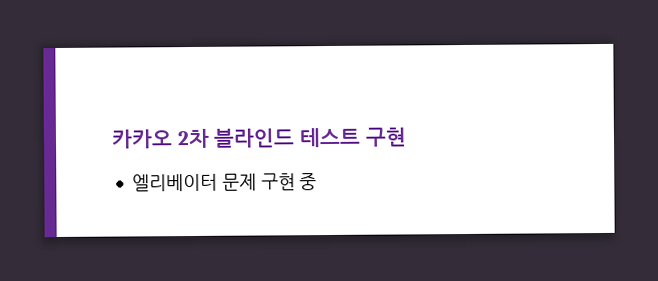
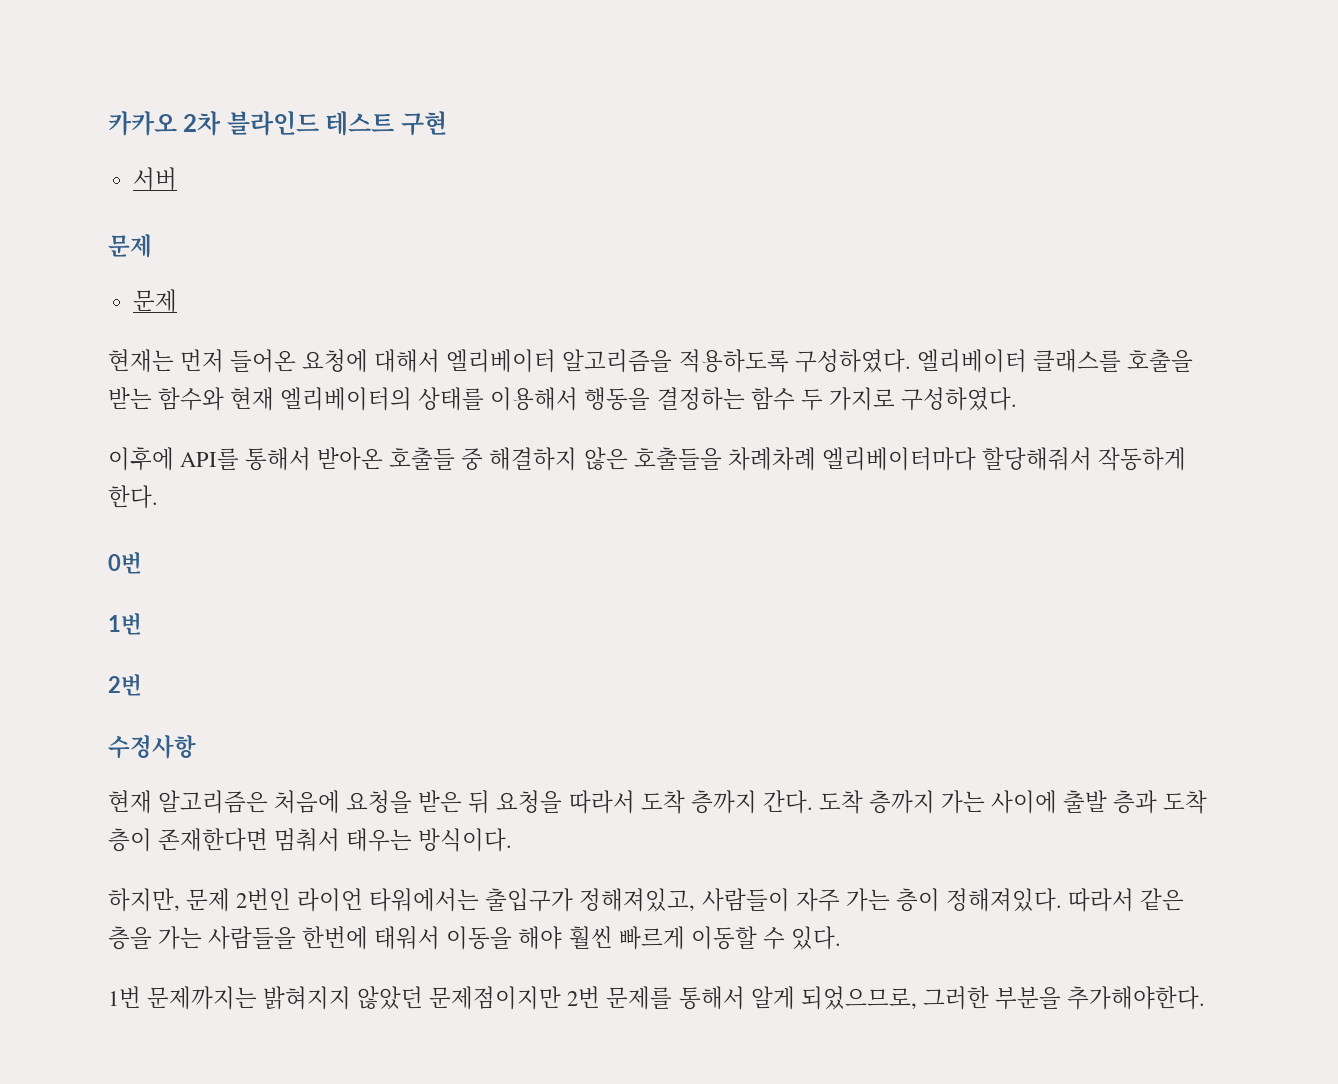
- 엘리베이터 문제 구현 중
+ 서버
+ 문제
+ 문제
+ 현재는 먼저 들어온 요청에 대해서 엘리베이터 알고리즘을 적용하도록 구성하였다. 엘리베이터 클래스를 호출을 받는 함수와 현재 엘리베이터의 상태를 이용해서 행동을 결정하는 함수 두 가지로 구성하였다.
+ 이후에 API를 통해서 받아온 호출들 중 해결하지 않은 호출들을 차례차례 엘리베이터마다 할당해줘서 작동하게 한다.
+ 0번
+ 1번
+ 2번
+ 수정사항
+ 현재 알고리즘은 처음에 요청을 받은 뒤 요청을 따라서 도착 층까지 간다. 도착 층까지 가는 사이에 출발 층과 도착 층이 존재한다면 멈춰서 태우는 방식이다.
+ 하지만, 문제 2번인 라이언 타워에서는 출입구가 정해져있고, 사람들이 자주 가는 층이 정해져있다. 따라서 같은 층을 가는 사람들을 한번에 태워서 이동을 해야 훨씬 빠르게 이동할 수 있다.
+ 1번 문제까지는 밝혀지지 않았던 문제점이지만 2번 문제를 통해서 알게 되었으므로, 그러한 부분을 추가해야한다.

